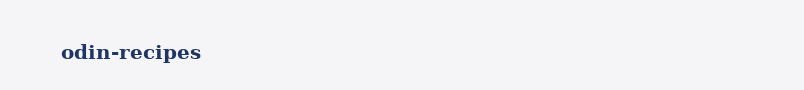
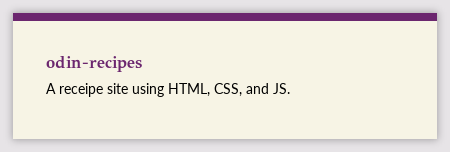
+ A receipe site using HTML, CSS, and JS.

